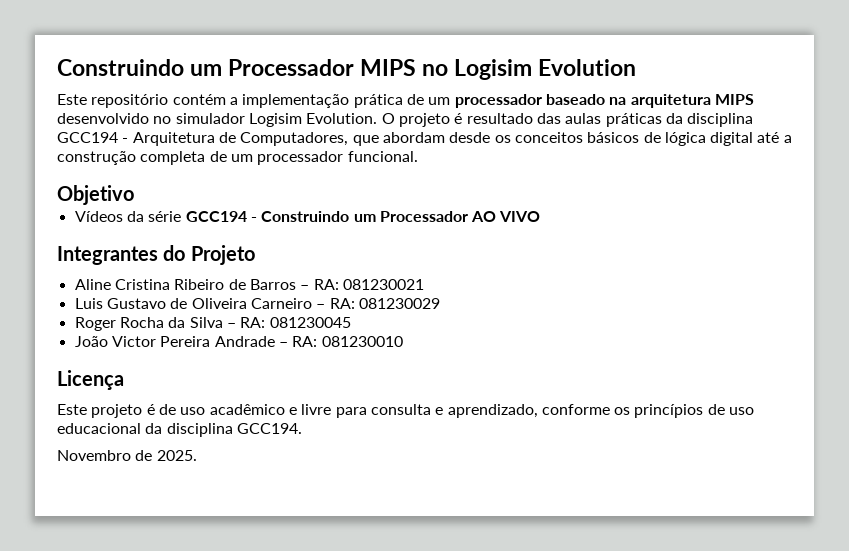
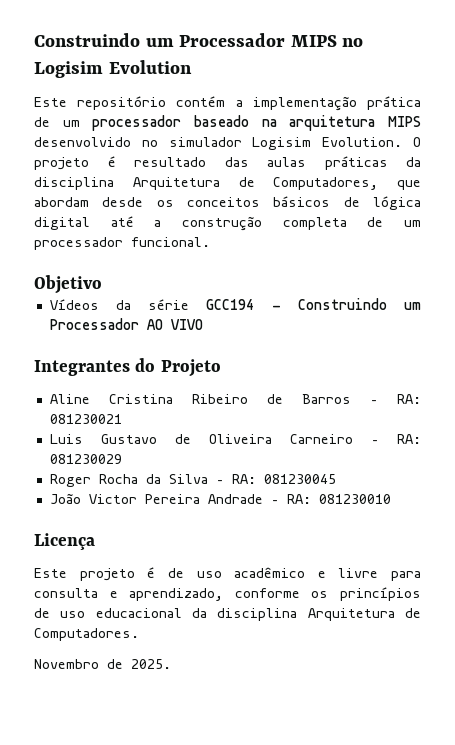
- O projeto é resultado das aulas práticas da disciplina GCC194 - Arquitetura de Computadores, que abordam desde os conceitos básicos de lógica digital até a construção completa de um processador funcional.
+ O projeto é resultado das aulas práticas da disciplina Arquitetura de Computadores, que abordam desde os conceitos básicos de lógica digital até a construção completa de um processador funcional.
- Este projeto é de uso acadêmico e livre para consulta e aprendizado, conforme os princípios de uso educacional da disciplina GCC194.
+ Este projeto é de uso acadêmico e livre para consulta e aprendizado, conforme os princípios de uso educacional da disciplina Arquitetura de Computadores.

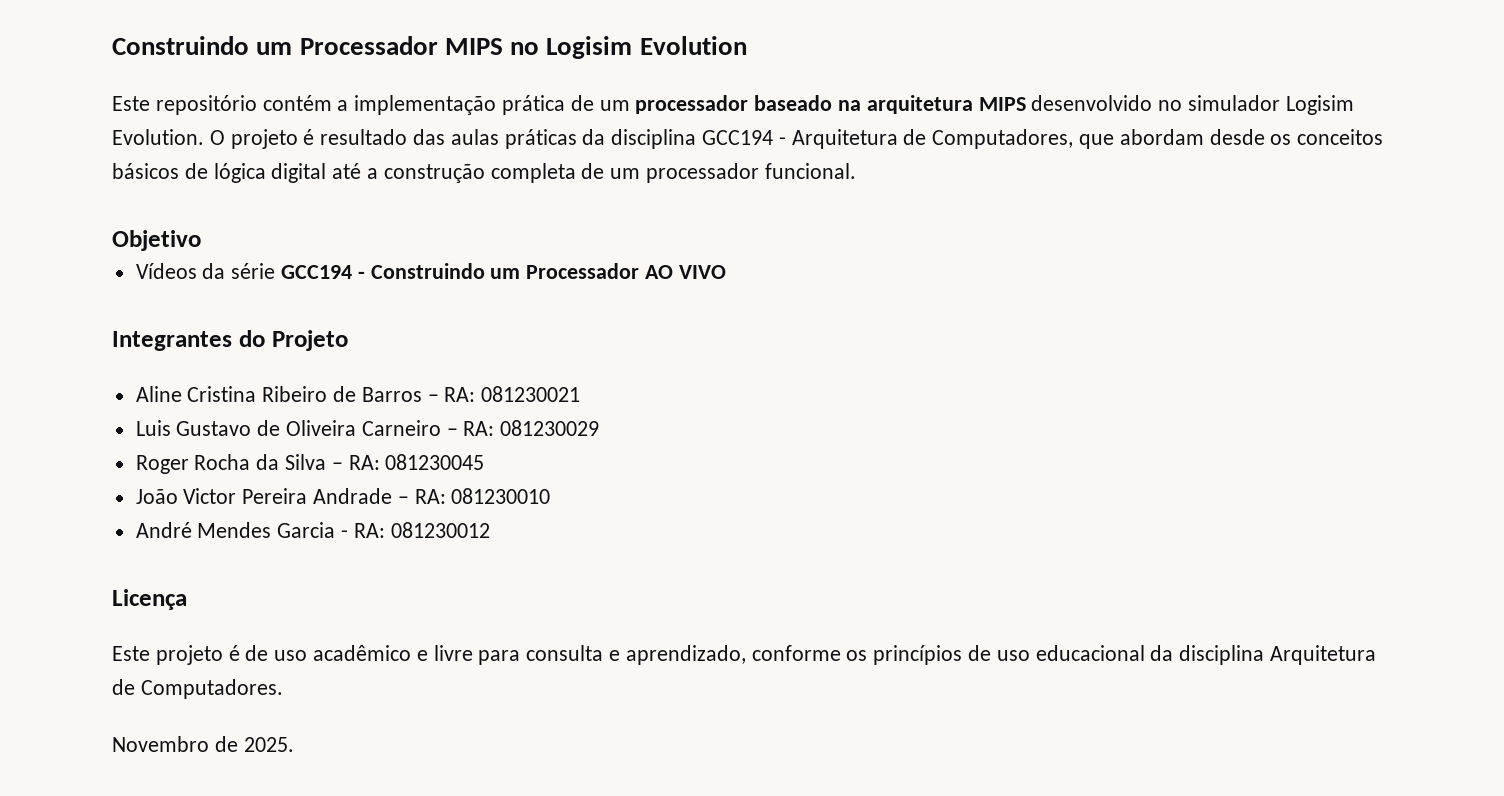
- O projeto é resultado das aulas práticas da disciplina Arquitetura de Computadores, que abordam desde os conceitos básicos de lógica digital até a construção completa de um processador funcional.
+ O projeto é resultado das aulas práticas da disciplina GCC194 - Arquitetura de Computadores, que abordam desde os conceitos básicos de lógica digital até a construção completa de um processador funcional.
+ André Mendes Garcia - RA: 081230012

